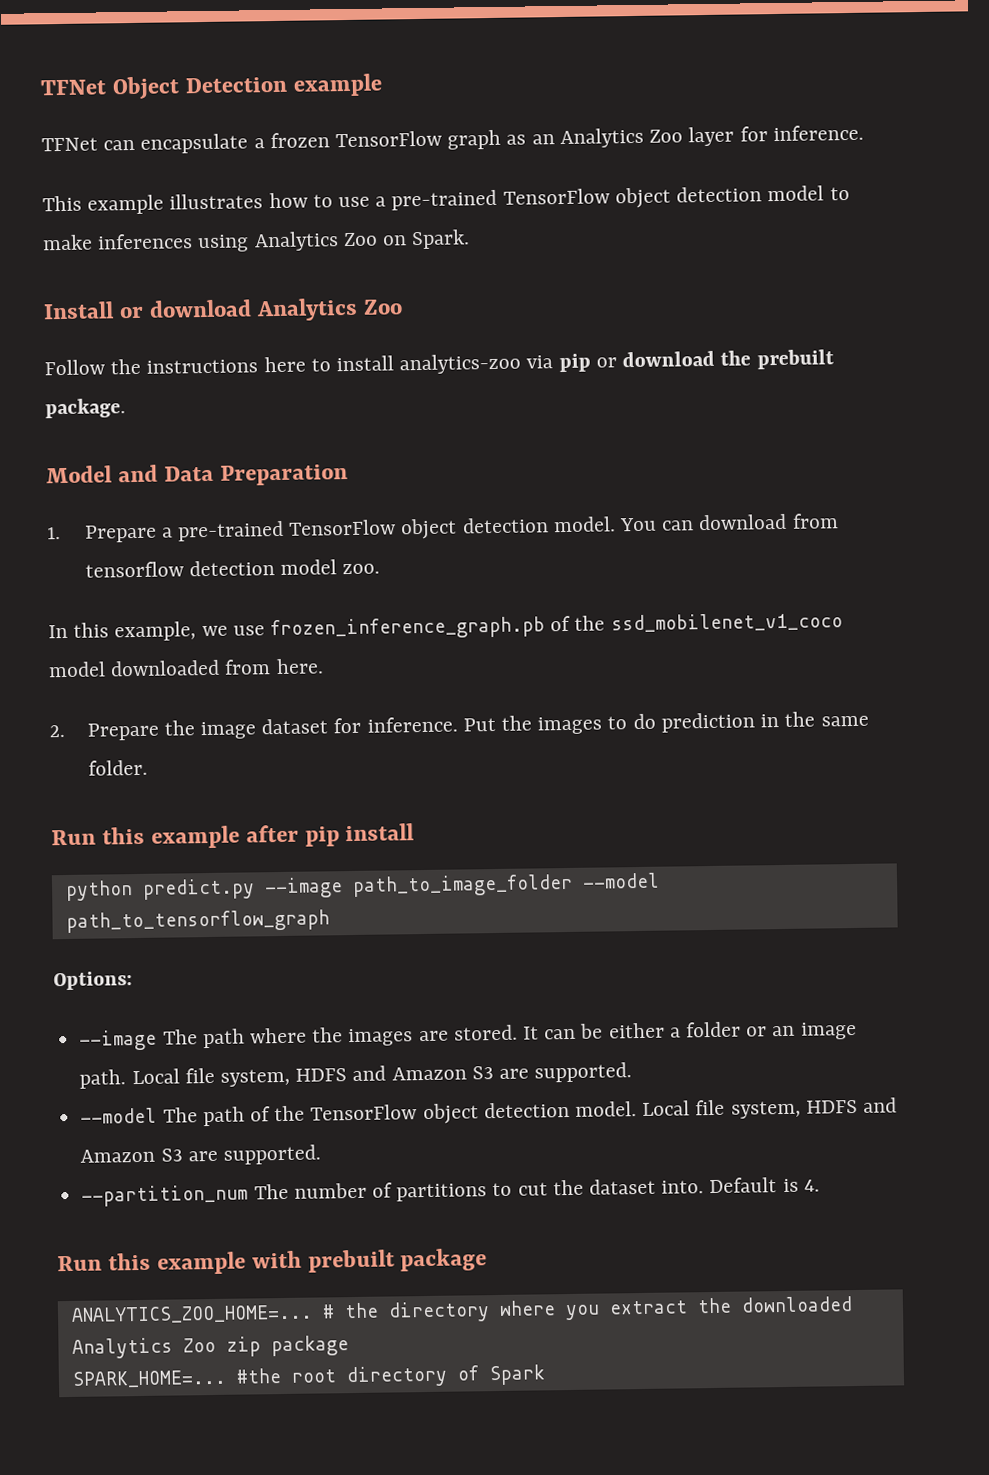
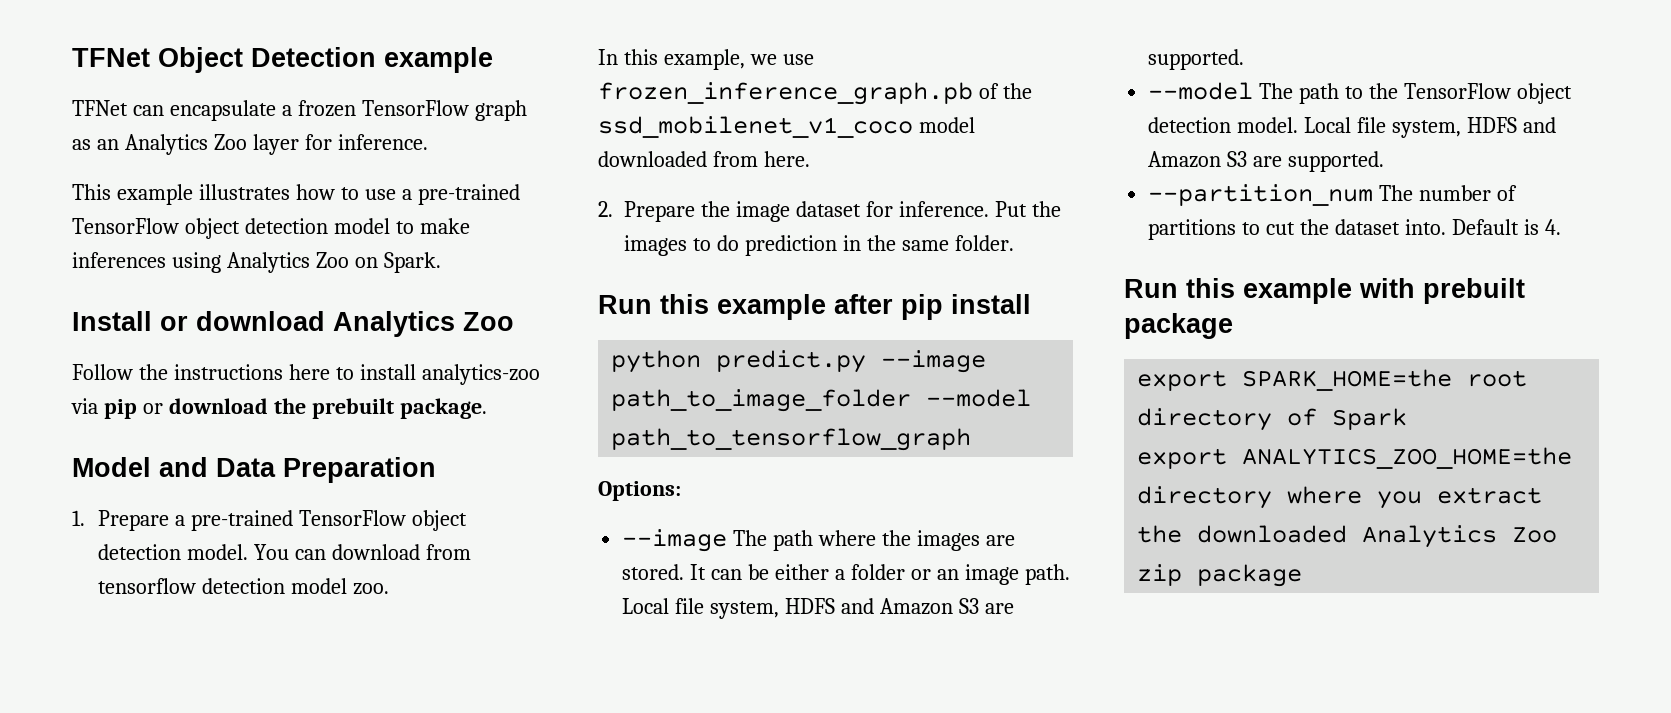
- --model The path of the TensorFlow object detection model.
+ --model The path to the TensorFlow object detection model.
- ANALYTICS_ZOO_HOME=... # the directory where you extract the downloaded Analytics Zoo zip package
+ export SPARK_HOME=the root directory of Spark
+ export ANALYTICS_ZOO_HOME=the directory where you extract the downloaded Analytics Zoo zip package
- SPARK_HOME=... #the root directory of Spark

